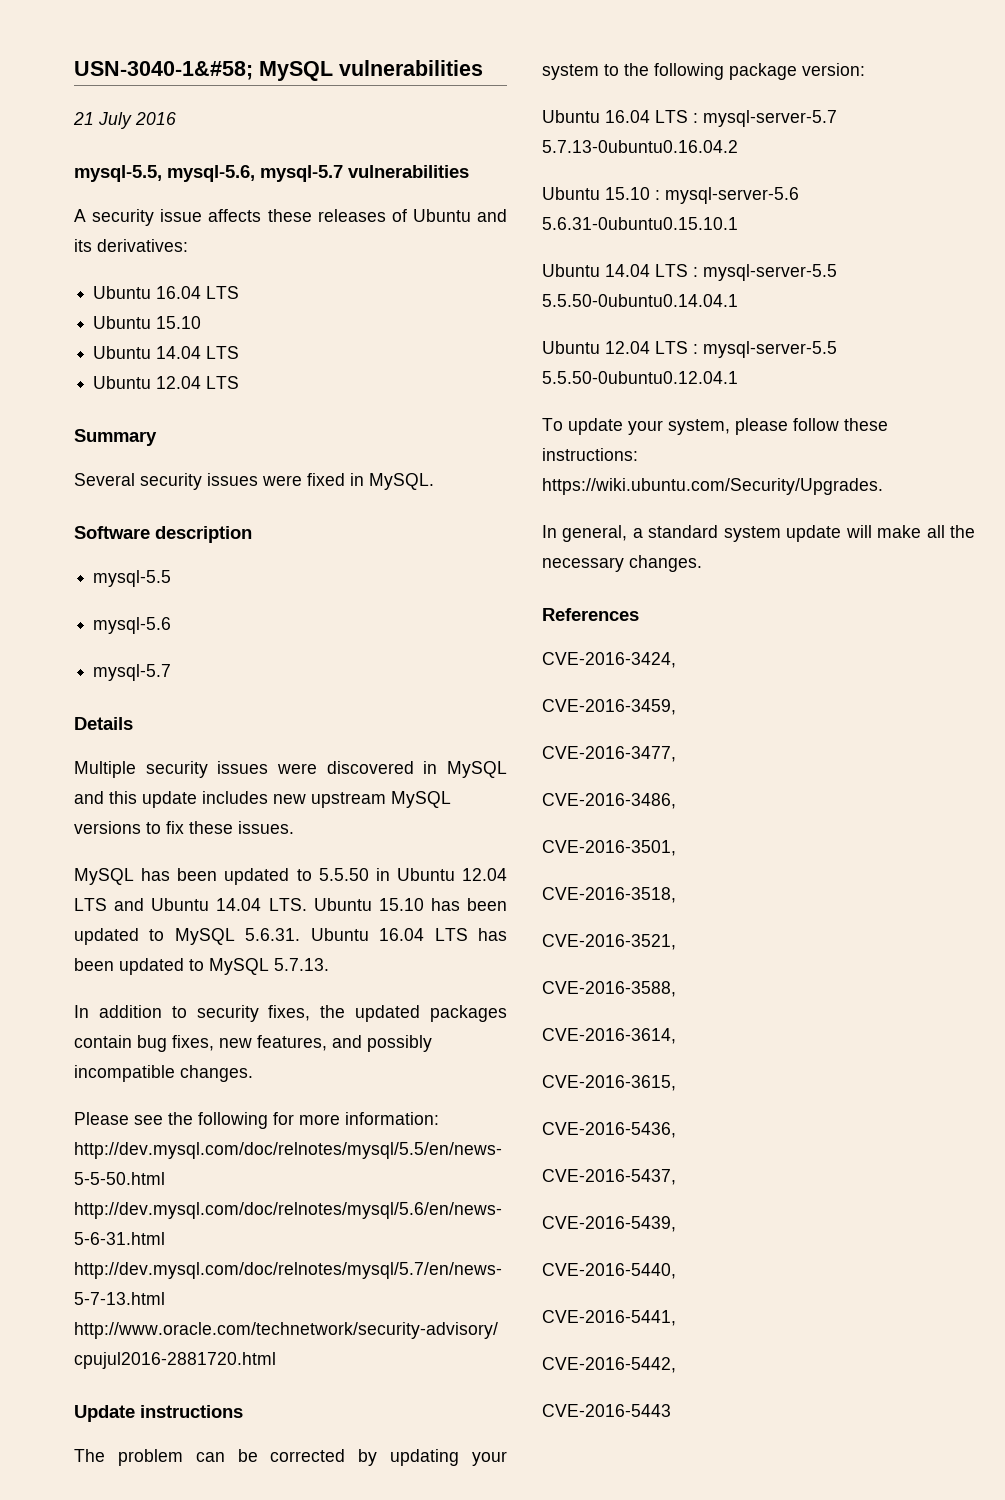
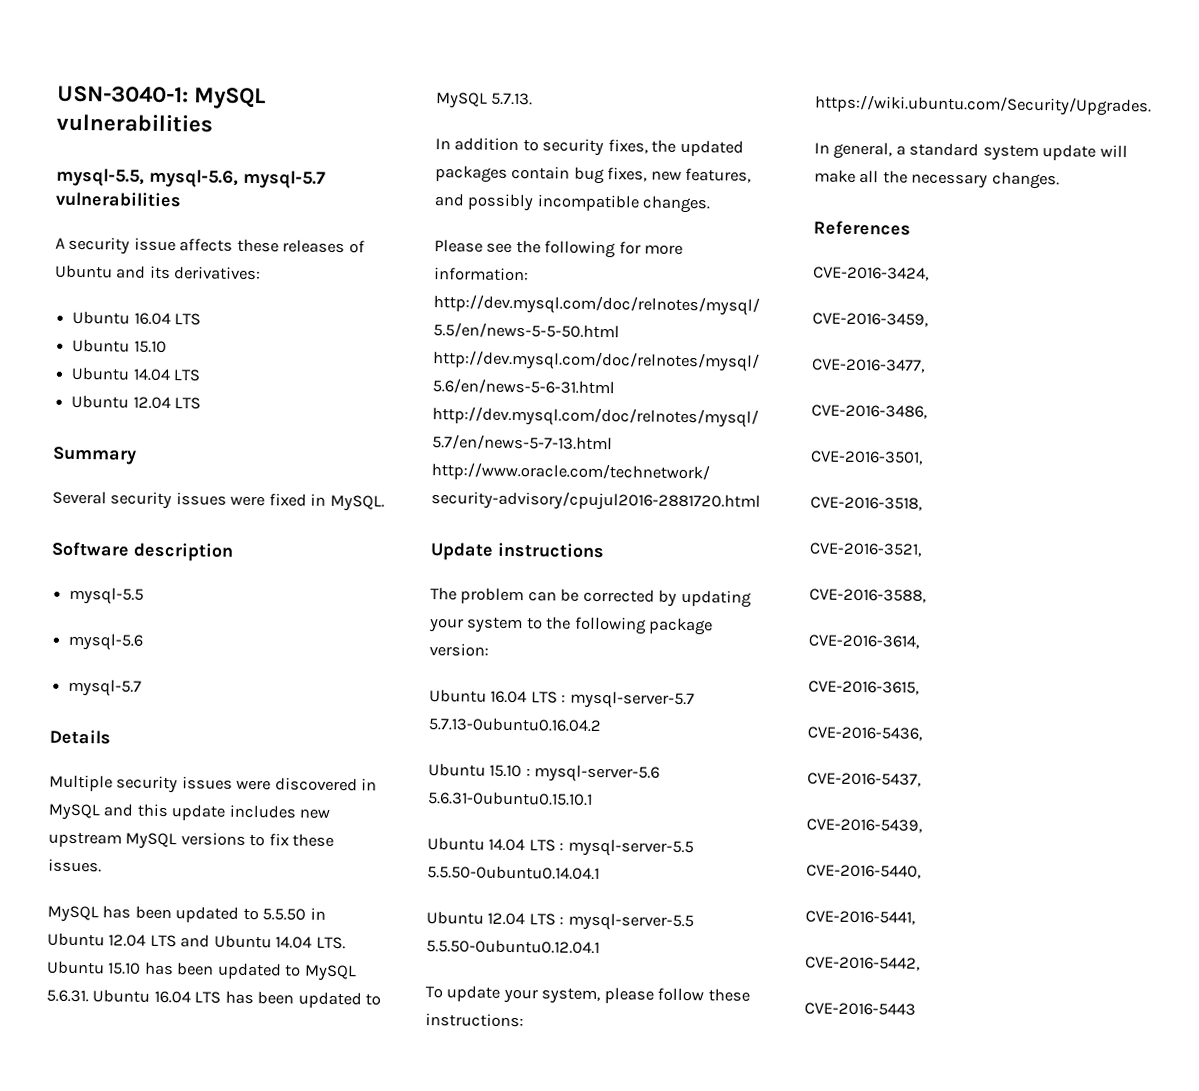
- USN-3040-1&#58; MySQL vulnerabilities
+ USN-3040-1: MySQL vulnerabilities
- 21 July 2016

